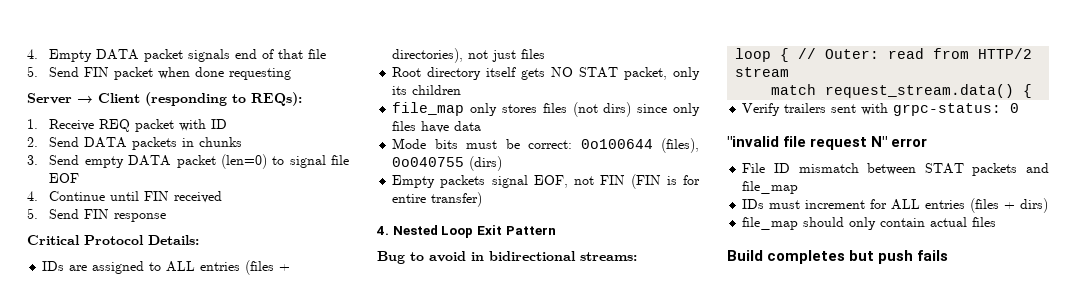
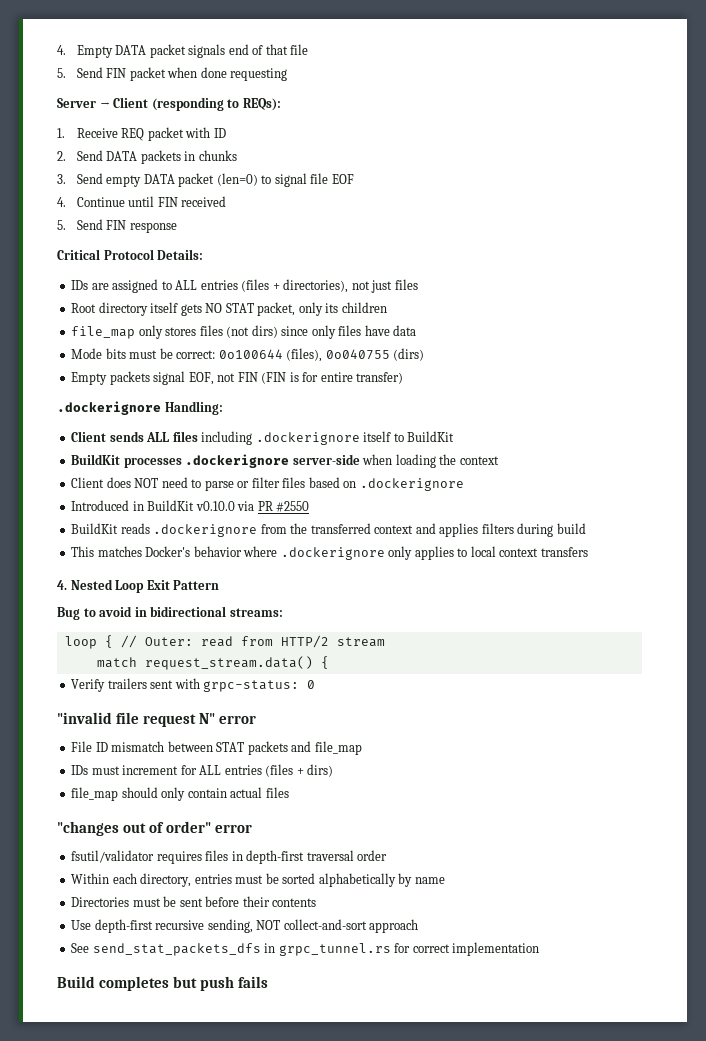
+ .dockerignore Handling:
+ Client sends ALL files including .dockerignore itself to BuildKit
+ BuildKit processes .dockerignore server-side when loading the context
+ Client does NOT need to parse or filter files based on .dockerignore
+ Introduced in BuildKit v0.10.0 via PR #2550
+ BuildKit reads .dockerignore from the transferred context and applies filters during build
+ This matches Docker's behavior where .dockerignore only applies to local context transfers
+ "changes out of order" error
+ fsutil/validator requires files in depth-first traversal order
+ Within each directory, entries must be sorted alphabetically by name
+ Directories must be sent before their contents
+ Use depth-first recursive sending, NOT collect-and-sort approach
+ See send_stat_packets_dfs in grpc_tunnel.rs for correct implementation

